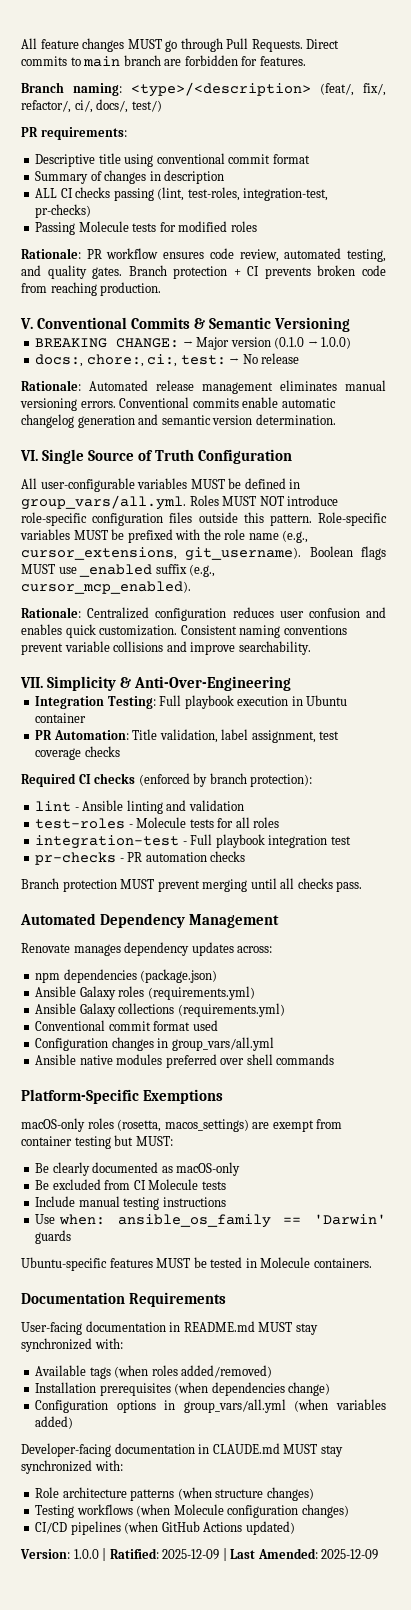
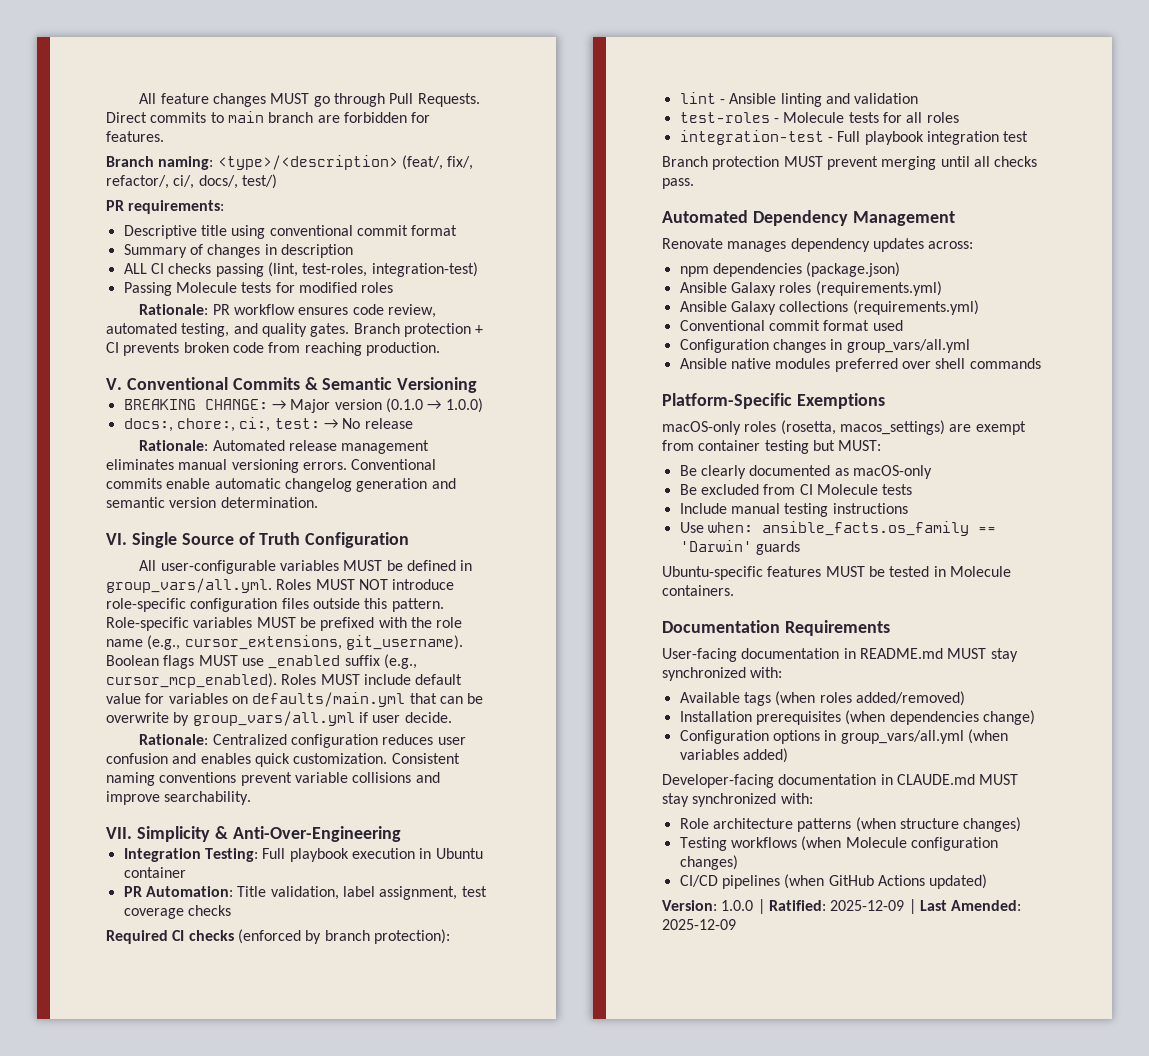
- ALL CI checks passing (lint, test-roles, integration-test, pr-checks)
+ ALL CI checks passing (lint, test-roles, integration-test)
+ Roles MUST include default value for variables on defaults/main.yml that can be overwrite by group_vars/all.yml if user decide.
- pr-checks - PR automation checks
- Use when: ansible_os_family == 'Darwin' guards
+ Use when: ansible_facts.os_family == 'Darwin' guards

